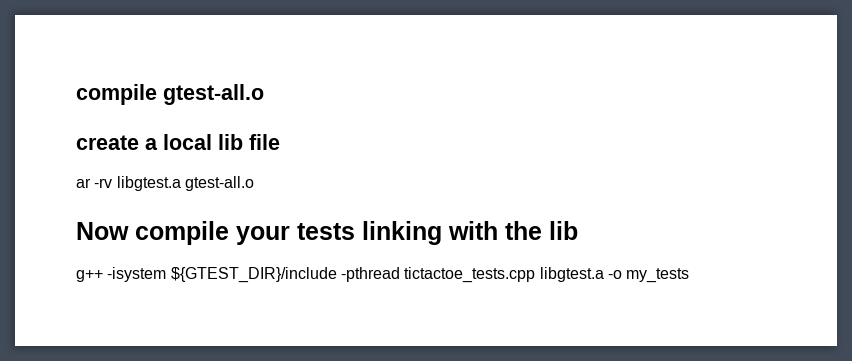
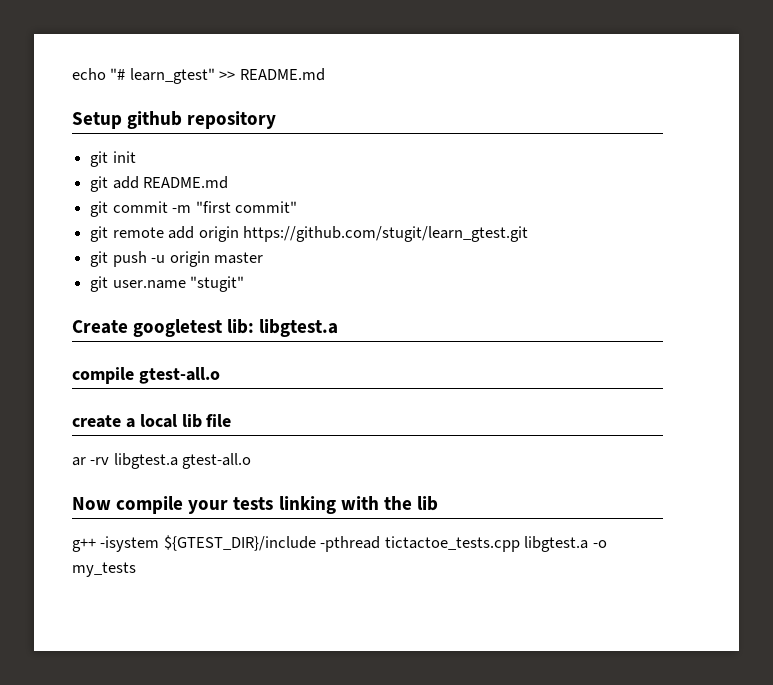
+ echo "# learn_gtest" >> README.md
+ Setup github repository
+ git init
+ git add README.md
+ git commit -m "first commit"
+ git remote add origin https://github.com/stugit/learn_gtest.git
+ git push -u origin master
+ git user.name "stugit"
+ Create googletest lib: libgtest.a

